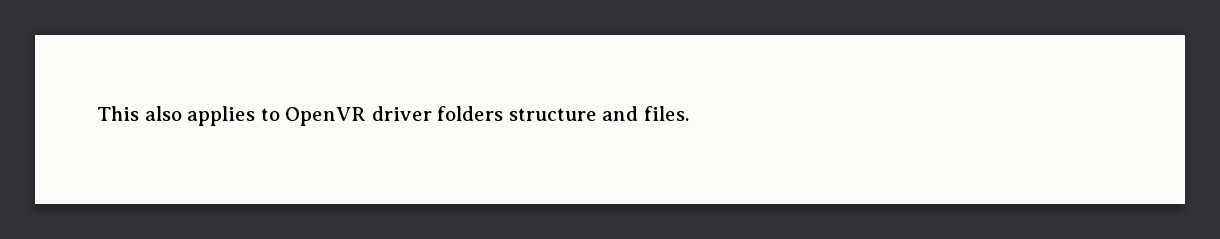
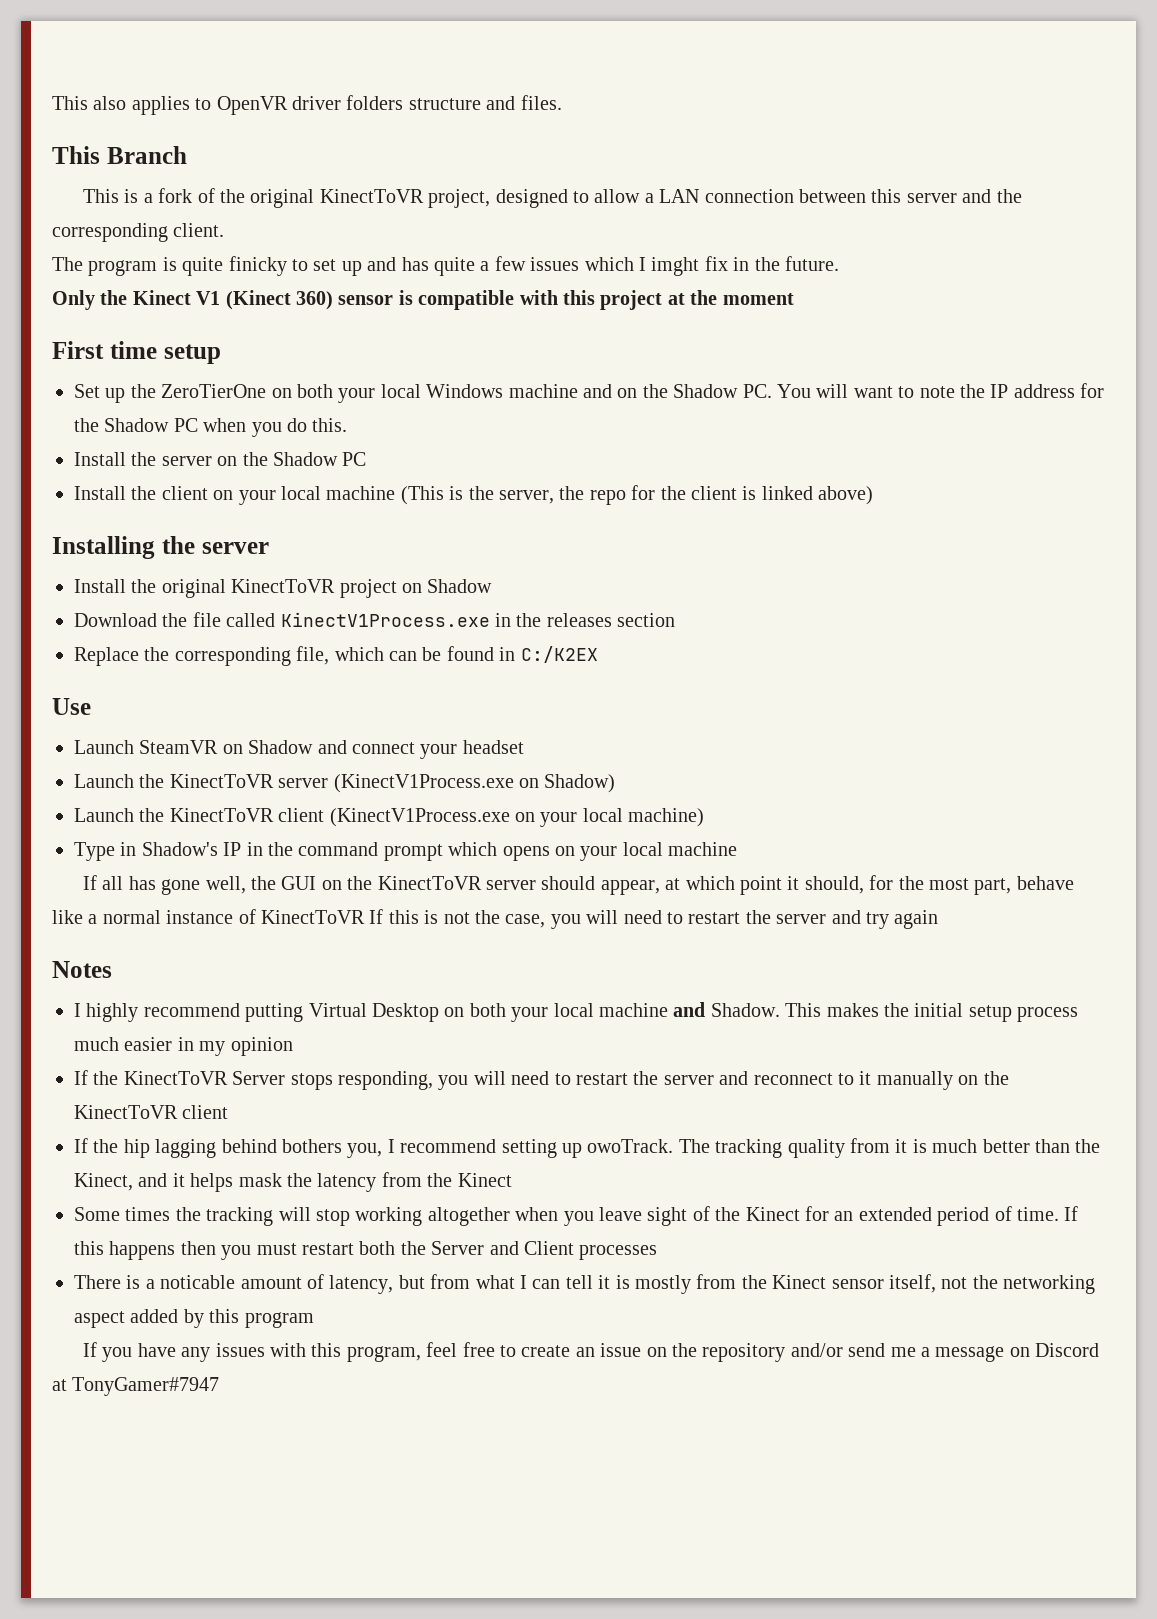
+ This Branch
+ This is a fork of the original KinectToVR project, designed to allow a LAN connection between this server and the corresponding client.
+ The program is quite finicky to set up and has quite a few issues which I imght fix in the future.
+ Only the Kinect V1 (Kinect 360) sensor is compatible with this project at the moment
+ First time setup
+ Set up the ZeroTierOne on both your local Windows machine and on the Shadow PC. You will want to note the IP address for the Shadow PC when you do this.
+ Install the server on the Shadow PC
+ Install the client on your local machine (This is the server, the repo for the client is linked above)
+ Installing the server
+ Install the original KinectToVR project on Shadow
+ Download the file called KinectV1Process.exe in the releases section
+ Replace the corresponding file, which can be found in C:/K2EX
+ Use
+ Launch SteamVR on Shadow and connect your headset
+ Launch the KinectToVR server (KinectV1Process.exe on Shadow)
+ Launch the KinectToVR client (KinectV1Process.exe on your local machine)
+ Type in Shadow's IP in the command prompt which opens on your local machine
+ If all has gone well, the GUI on the KinectToVR server should appear, at which point it should, for the most part, behave like a normal instance of KinectToVR If this is not the case, you will need to restart the server and try again
+ Notes
+ I highly recommend putting Virtual Desktop on both your local machine and Shadow. This makes the initial setup process much easier in my opinion
+ If the KinectToVR Server stops responding, you will need to restart the server and reconnect to it manually on the KinectToVR client
+ If the hip lagging behind bothers you, I recommend setting up owoTrack. The tracking quality from it is much better than the Kinect, and it helps mask the latency from the Kinect
+ Some times the tracking will stop working altogether when you leave sight of the Kinect for an extended period of time. If this happens then you must restart both the Server and Client processes
+ There is a noticable amount of latency, but from what I can tell it is mostly from the Kinect sensor itself, not the networking aspect added by this program
+ If you have any issues with this program, feel free to create an issue on the repository and/or send me a message on Discord at TonyGamer#7947

